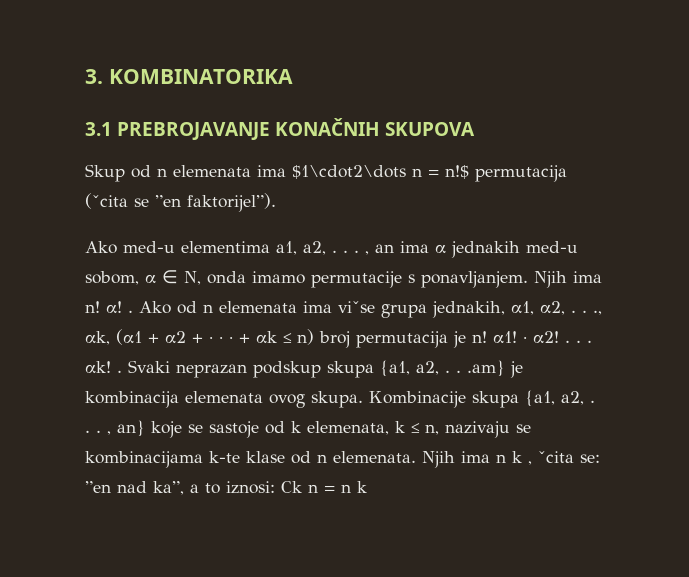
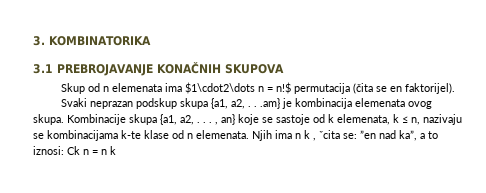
- Skup od n elemenata ima $1\cdot2\dots n = n!$ permutacija (ˇcita se ”en faktorijel”).
- Ako med-u elementima a1, a2, . . . , an ima α jednakih med-u sobom, α ∈ N, onda imamo permutacije s ponavljanjem. Njih ima n! α! . Ako od n elemenata ima viˇse grupa jednakih, α1, α2, . . ., αk, (α1 + α2 + · · · + αk ≤ n) broj permutacija je n! α1! · α2! . . . αk! . Svaki neprazan podskup skupa {a1, a2, . . .am} je kombinacija elemenata ovog skupa.
+ Skup od n elemenata ima $1\cdot2\dots n = n!$ permutacija (čita se en faktorijel).
+ Svaki neprazan podskup skupa {a1, a2, . . .am} je kombinacija elemenata ovog skupa.

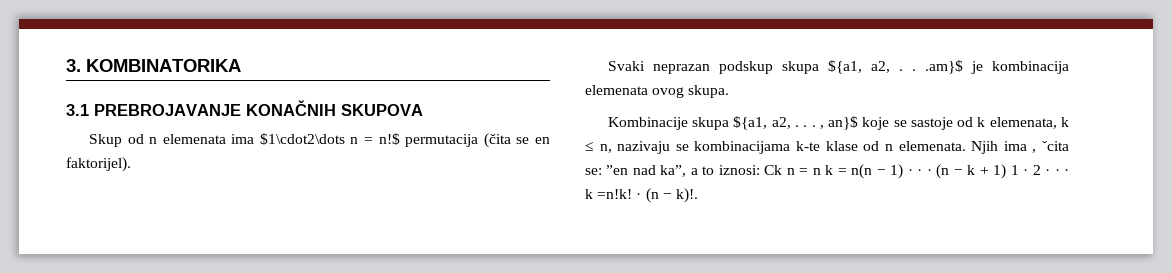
- Svaki neprazan podskup skupa {a1, a2, . . .am} je kombinacija elemenata ovog skupa. Kombinacije skupa {a1, a2, . . . , an} koje se sastoje od k elemenata, k ≤ n, nazivaju se kombinacijama k-te klase od n elemenata.
+ Svaki neprazan podskup skupa ${a1, a2, . . .am}$ je kombinacija elemenata ovog skupa.
+ Kombinacije skupa ${a1, a2, . . . , an}$ koje se sastoje od k elemenata, k ≤ n, nazivaju se kombinacijama k-te klase od n elemenata.
- Njih ima n k , ˇcita se: ”en nad ka”, a to iznosi: Ck n = n k
+ Njih ima , ˇcita se: ”en nad ka”, a to iznosi: Ck n = n k = n(n − 1) · · · (n − k + 1) 1 · 2 · · · k =n!k! · (n − k)!.

